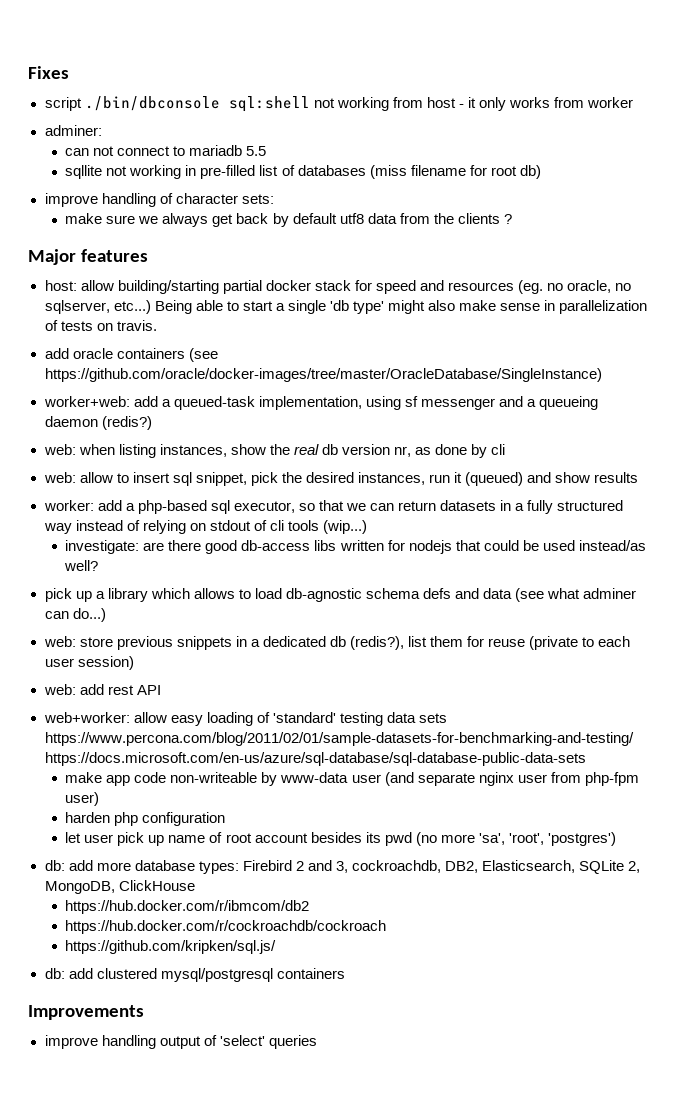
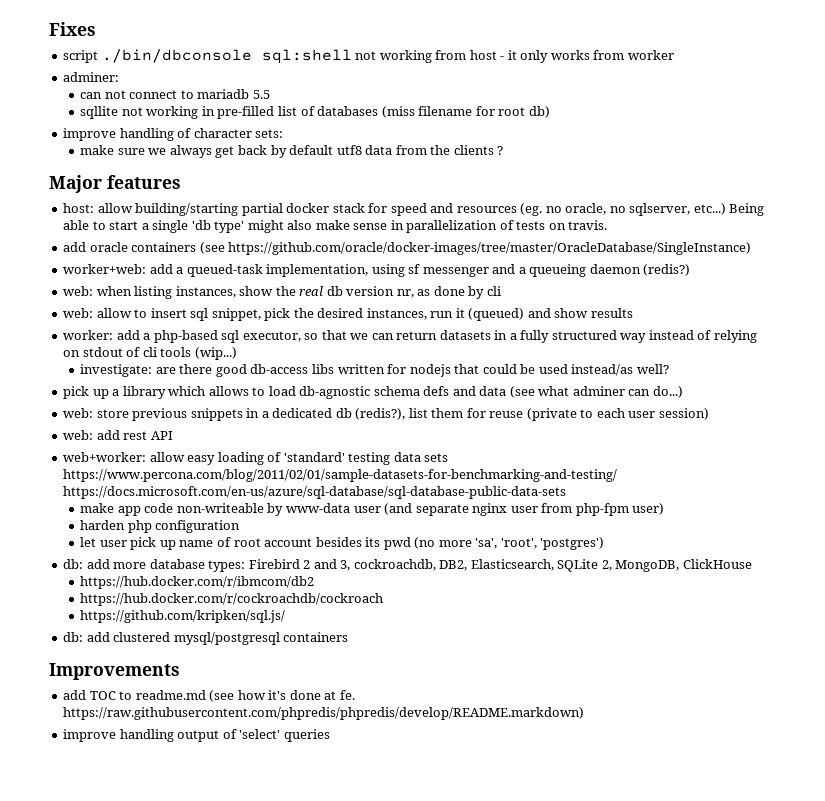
+ add TOC to readme.md (see how it's done at fe. https://raw.githubusercontent.com/phpredis/phpredis/develop/README.markdown)

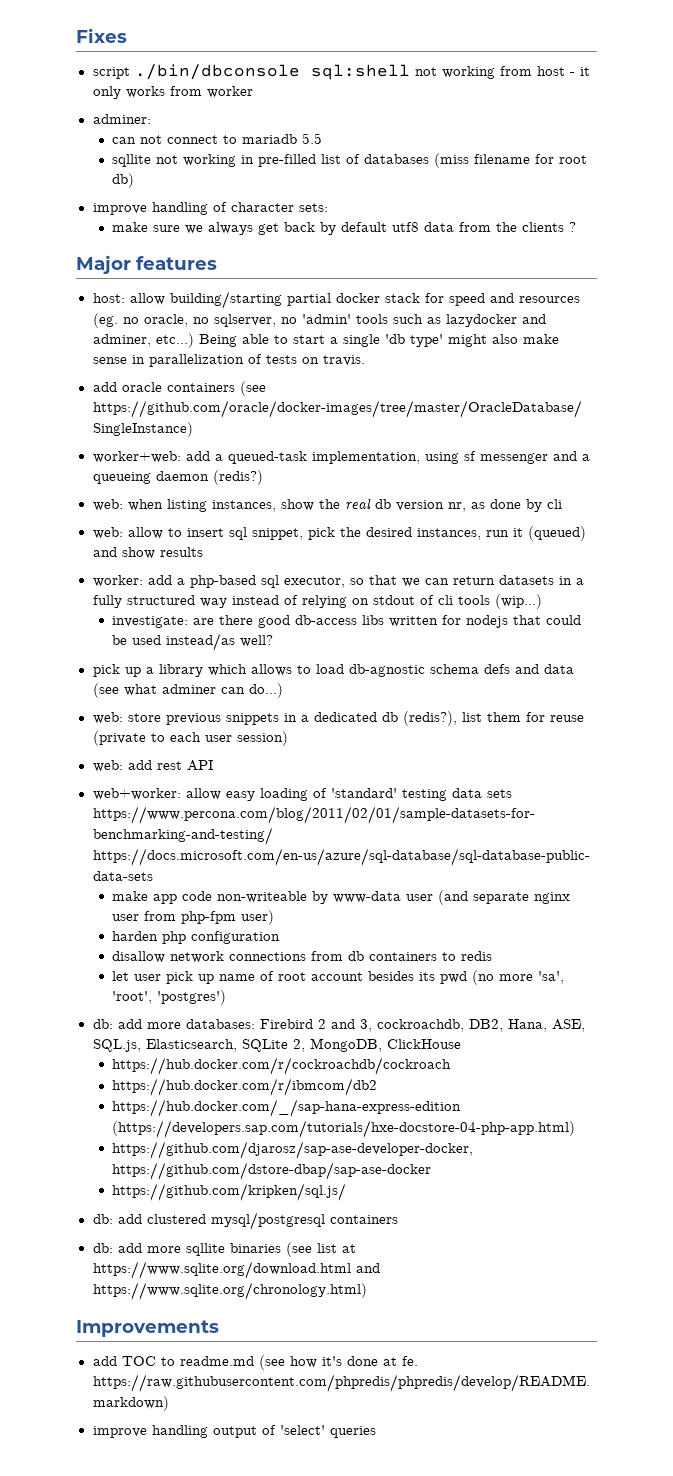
- host: allow building/starting partial docker stack for speed and resources (eg. no oracle, no sqlserver, etc...)
+ host: allow building/starting partial docker stack for speed and resources (eg. no oracle, no sqlserver, no 'admin' tools such as lazydocker and adminer, etc...)
+ disallow network connections from db containers to redis
- db: add more database types: Firebird 2 and 3, cockroachdb, DB2, Elasticsearch, SQLite 2, MongoDB, ClickHouse
+ db: add more databases: Firebird 2 and 3, cockroachdb, DB2, Hana, ASE, SQL.js, Elasticsearch, SQLite 2, MongoDB, ClickHouse
+ https://hub.docker.com/r/cockroachdb/cockroach
- https://hub.docker.com/r/cockroachdb/cockroach
+ https://hub.docker.com/_/sap-hana-express-edition (https://developers.sap.com/tutorials/hxe-docstore-04-php-app.html)
+ https://github.com/djarosz/sap-ase-developer-docker, https://github.com/dstore-dbap/sap-ase-docker
+ db: add more sqllite binaries (see list at https://www.sqlite.org/download.html and https://www.sqlite.org/chronology.html)

